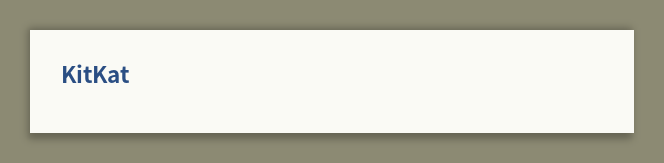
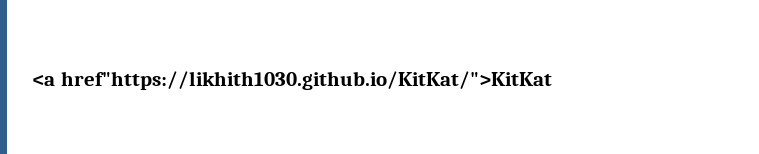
- KitKat
+ <a href"https://likhith1030.github.io/KitKat/">KitKat

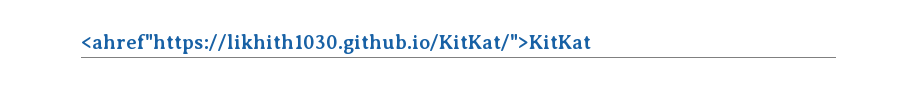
- <a href"https://likhith1030.github.io/KitKat/">KitKat
+ <ahref"https://likhith1030.github.io/KitKat/">KitKat

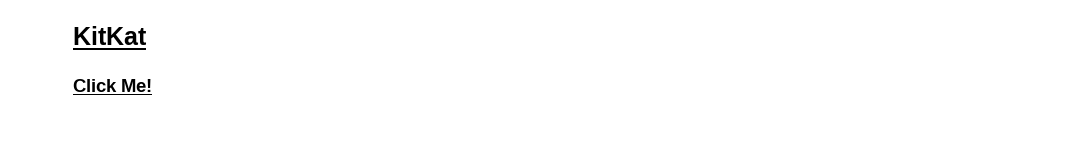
- <ahref"https://likhith1030.github.io/KitKat/">KitKat
+ KitKat
+ Click Me!

